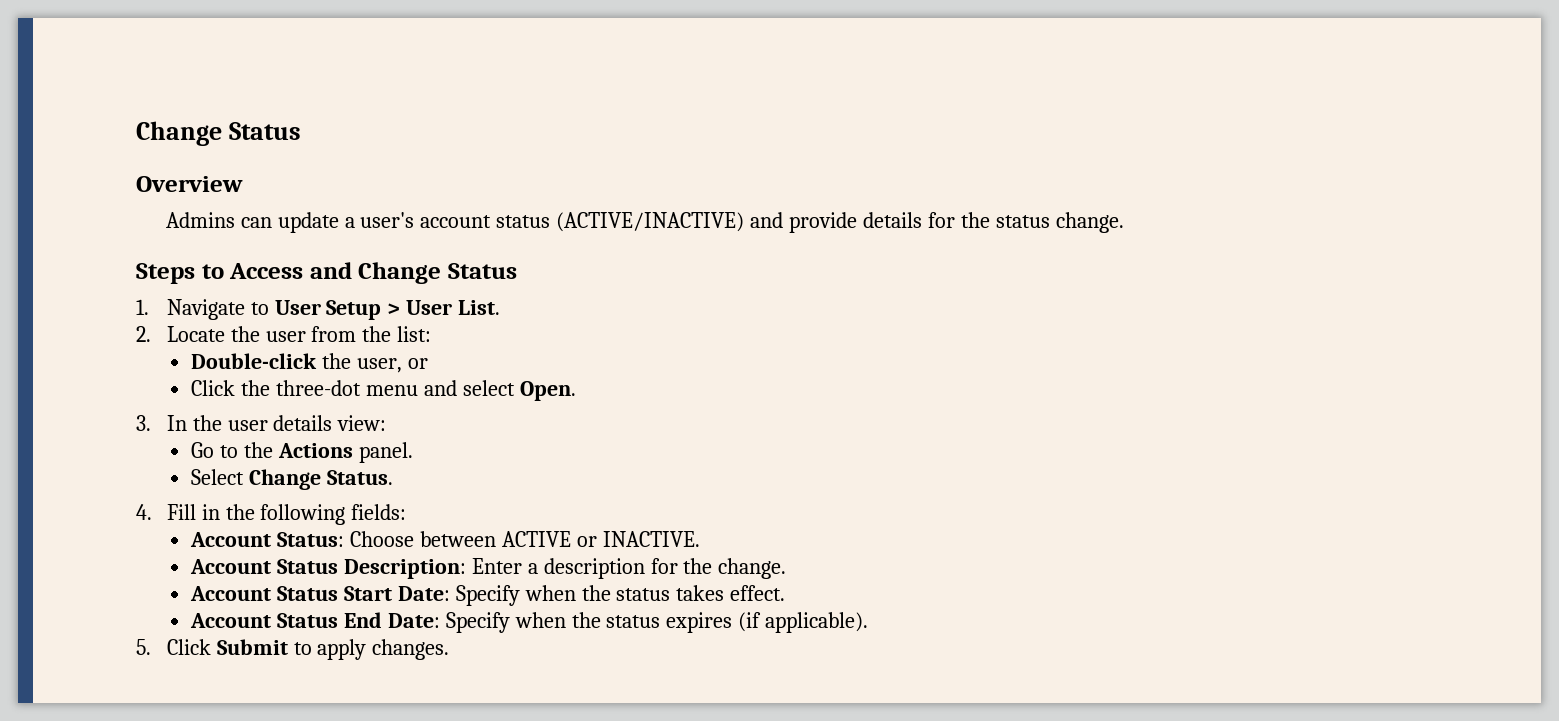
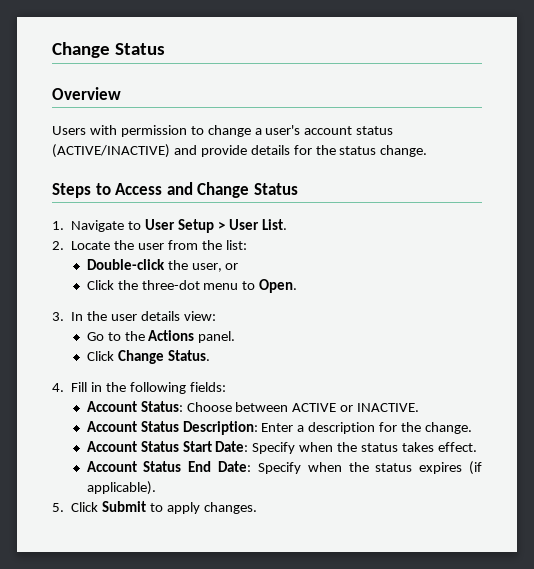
- Admins can update a user's account status (ACTIVE/INACTIVE) and provide details for the status change.
+ Users with permission to change a user's account status (ACTIVE/INACTIVE) and provide details for the status change.
- Click the three-dot menu and select Open.
+ Click the three-dot menu to Open.
- Select Change Status.
+ Click Change Status.

